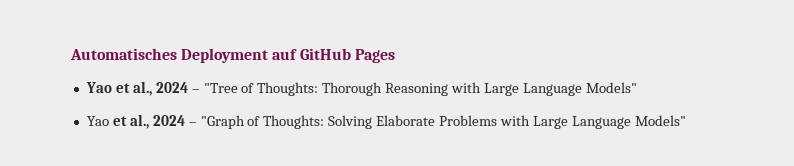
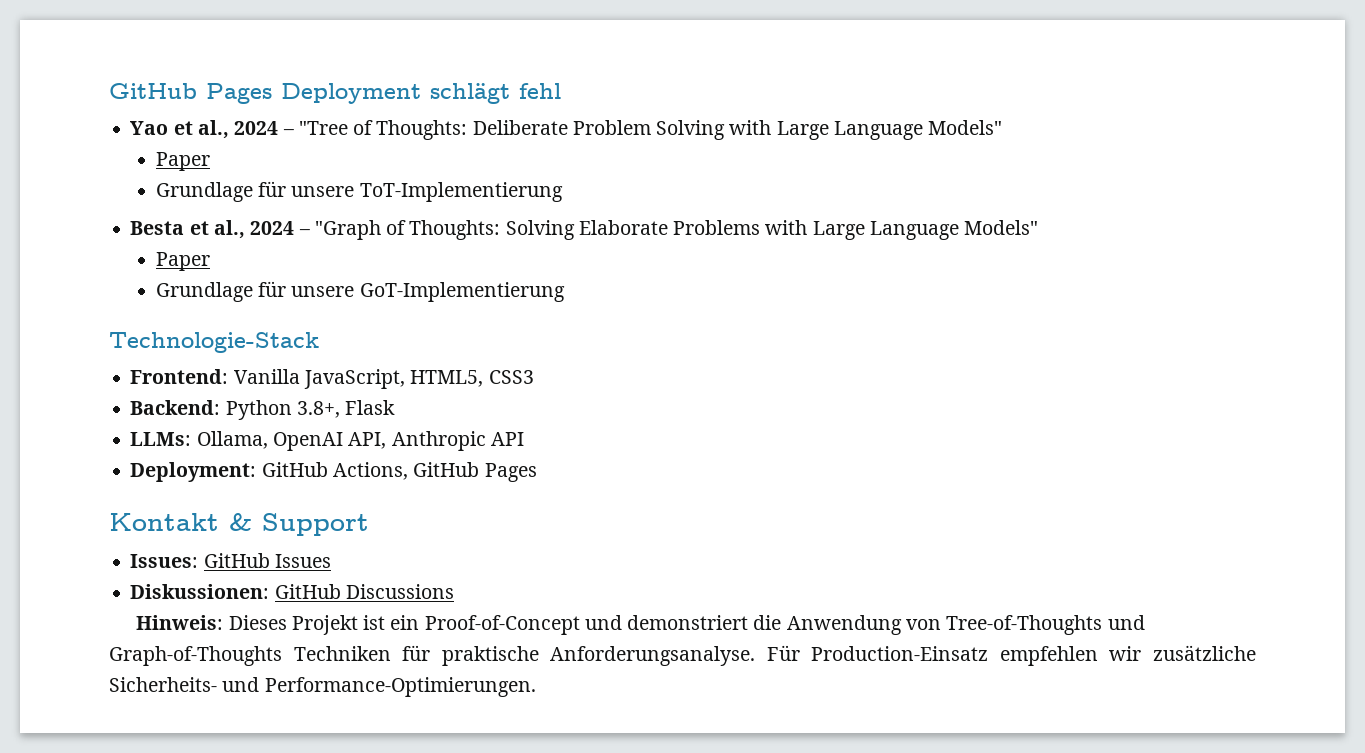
- Automatisches Deployment auf GitHub Pages
+ GitHub Pages Deployment schlägt fehl
- Yao et al., 2024 – "Tree of Thoughts: Thorough Reasoning with Large Language Models"
- Yao et al., 2024 – "Graph of Thoughts: Solving Elaborate Problems with Large Language Models"
+ Yao et al., 2024 – "Tree of Thoughts: Deliberate Problem Solving with Large Language Models"
+ Paper
+ Grundlage für unsere ToT-Implementierung
+ Besta et al., 2024 – "Graph of Thoughts: Solving Elaborate Problems with Large Language Models"
+ Paper
+ Grundlage für unsere GoT-Implementierung
+ Technologie-Stack
+ Frontend: Vanilla JavaScript, HTML5, CSS3
+ Backend: Python 3.8+, Flask
+ LLMs: Ollama, OpenAI API, Anthropic API
+ Deployment: GitHub Actions, GitHub Pages
+ Kontakt & Support
+ Issues: GitHub Issues
+ Diskussionen: GitHub Discussions
+ Hinweis: Dieses Projekt ist ein Proof-of-Concept und demonstriert die Anwendung von Tree-of-Thoughts und Graph-of-Thoughts Techniken für praktische Anforderungsanalyse. Für Production-Einsatz empfehlen wir zusätzliche Sicherheits- und Performance-Optimierungen.

